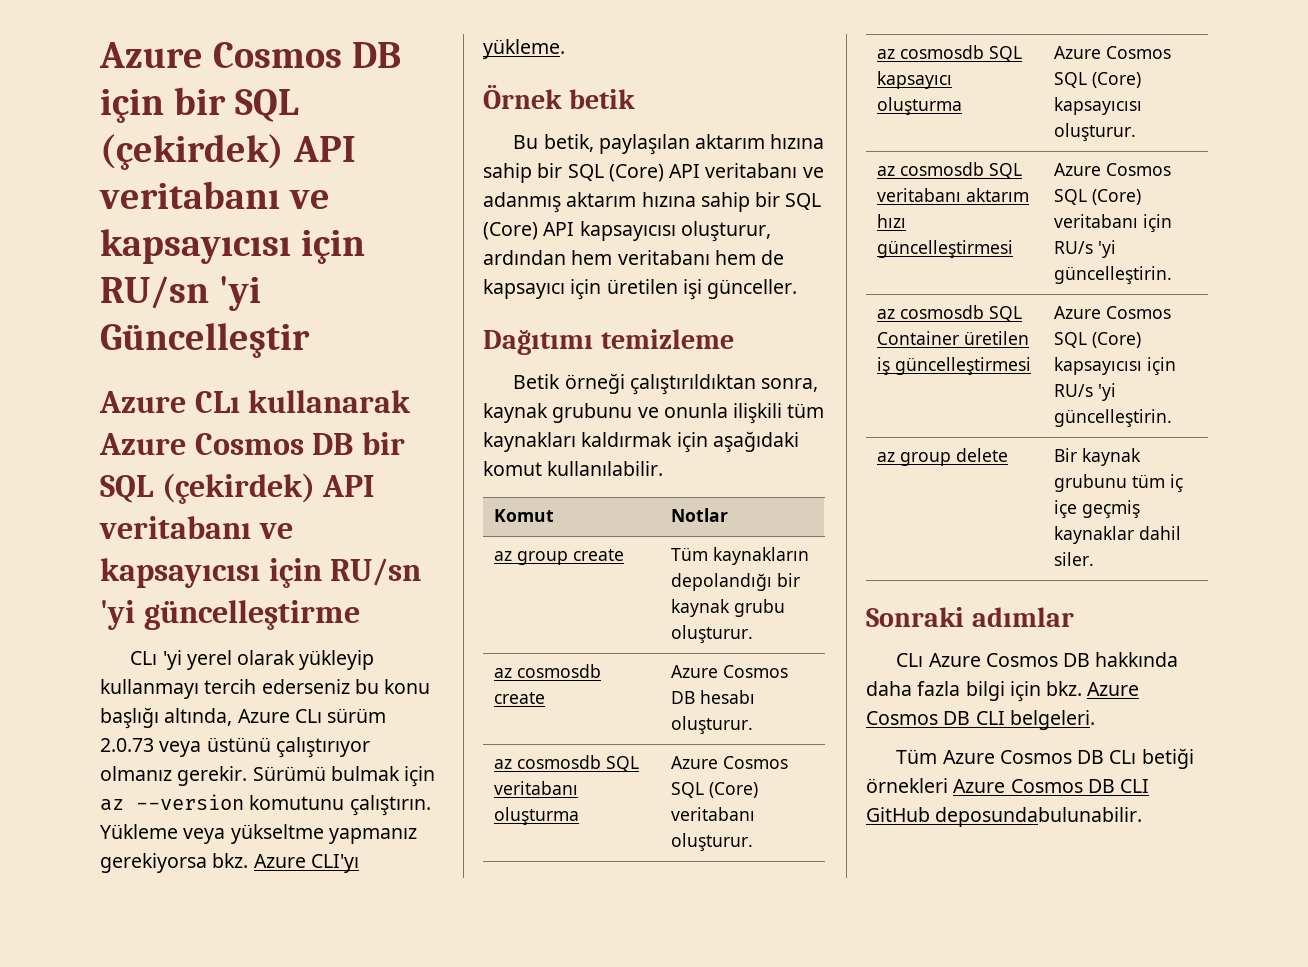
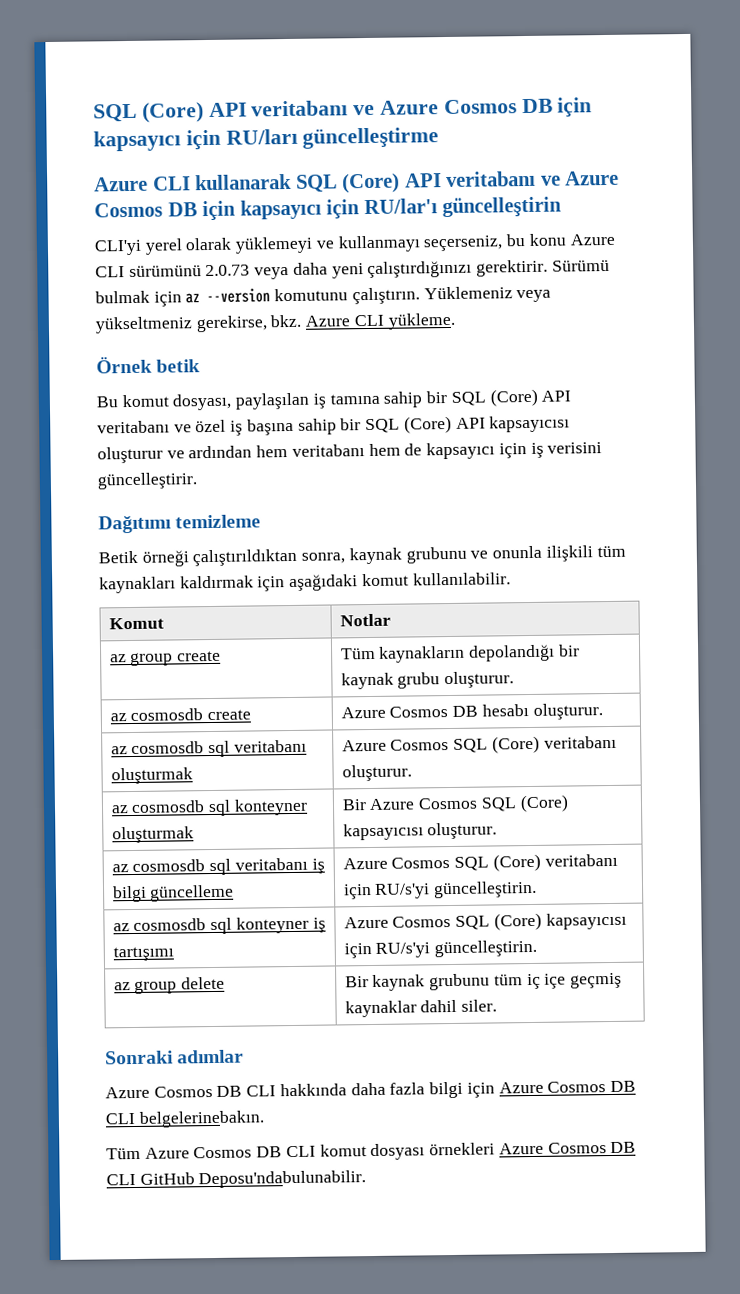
- Azure Cosmos DB için bir SQL (çekirdek) API veritabanı ve kapsayıcısı için RU/sn 'yi Güncelleştir
- Azure CLı kullanarak Azure Cosmos DB bir SQL (çekirdek) API veritabanı ve kapsayıcısı için RU/sn 'yi güncelleştirme
- CLı 'yi yerel olarak yükleyip kullanmayı tercih ederseniz bu konu başlığı altında, Azure CLı sürüm 2.0.73 veya üstünü çalıştırıyor olmanız gerekir.
+ SQL (Core) API veritabanı ve Azure Cosmos DB için kapsayıcı için RU/ları güncelleştirme
+ Azure CLI kullanarak SQL (Core) API veritabanı ve Azure Cosmos DB için kapsayıcı için RU/lar'ı güncelleştirin
+ CLI'yi yerel olarak yüklemeyi ve kullanmayı seçerseniz, bu konu Azure CLI sürümünü 2.0.73 veya daha yeni çalıştırdığınızı gerektirir.
- Yükleme veya yükseltme yapmanız gerekiyorsa bkz. Azure CLI'yı yükleme.
+ Yüklemeniz veya yükseltmeniz gerekirse, bkz. Azure CLI yükleme.
- Bu betik, paylaşılan aktarım hızına sahip bir SQL (Core) API veritabanı ve adanmış aktarım hızına sahip bir SQL (Core) API kapsayıcısı oluşturur, ardından hem veritabanı hem de kapsayıcı için üretilen işi günceller.
+ Bu komut dosyası, paylaşılan iş tamına sahip bir SQL (Core) API veritabanı ve özel iş başına sahip bir SQL (Core) API kapsayıcısı oluşturur ve ardından hem veritabanı hem de kapsayıcı için iş verisini güncelleştirir.
- az cosmosdb SQL veritabanı oluşturma | Azure Cosmos SQL (Core) veritabanı oluşturur.
+ az cosmosdb sql veritabanı oluşturmak | Azure Cosmos SQL (Core) veritabanı oluşturur.
- az cosmosdb SQL kapsayıcı oluşturma | Azure Cosmos SQL (Core) kapsayıcısı oluşturur.
+ az cosmosdb sql konteyner oluşturmak | Bir Azure Cosmos SQL (Core) kapsayıcısı oluşturur.
- az cosmosdb SQL veritabanı aktarım hızı güncelleştirmesi | Azure Cosmos SQL (Core) veritabanı için RU/s 'yi güncelleştirin.
+ az cosmosdb sql veritabanı iş bilgi güncelleme | Azure Cosmos SQL (Core) veritabanı için RU/s'yi güncelleştirin.
- az cosmosdb SQL Container üretilen iş güncelleştirmesi | Azure Cosmos SQL (Core) kapsayıcısı için RU/s 'yi güncelleştirin.
+ az cosmosdb sql konteyner iş tartışımı | Azure Cosmos SQL (Core) kapsayıcısı için RU/s'yi güncelleştirin.
- CLı Azure Cosmos DB hakkında daha fazla bilgi için bkz. Azure Cosmos DB CLI belgeleri.
+ Azure Cosmos DB CLI hakkında daha fazla bilgi için Azure Cosmos DB CLI belgelerinebakın.
- Tüm Azure Cosmos DB CLı betiği örnekleri Azure Cosmos DB CLI GitHub deposundabulunabilir.
+ Tüm Azure Cosmos DB CLI komut dosyası örnekleri Azure Cosmos DB CLI GitHub Deposu'ndabulunabilir.

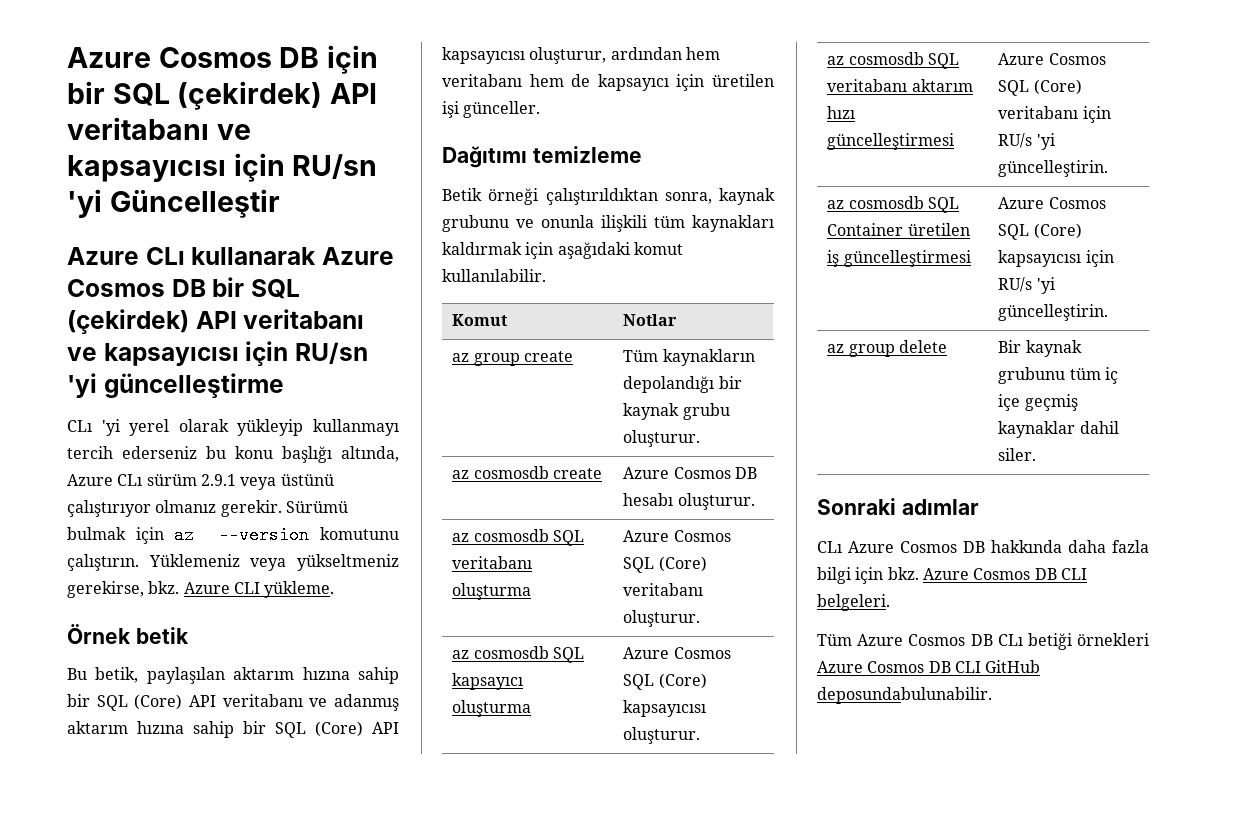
- SQL (Core) API veritabanı ve Azure Cosmos DB için kapsayıcı için RU/ları güncelleştirme
- Azure CLI kullanarak SQL (Core) API veritabanı ve Azure Cosmos DB için kapsayıcı için RU/lar'ı güncelleştirin
- CLI'yi yerel olarak yüklemeyi ve kullanmayı seçerseniz, bu konu Azure CLI sürümünü 2.0.73 veya daha yeni çalıştırdığınızı gerektirir.
+ Azure Cosmos DB için bir SQL (çekirdek) API veritabanı ve kapsayıcısı için RU/sn 'yi Güncelleştir
+ Azure CLı kullanarak Azure Cosmos DB bir SQL (çekirdek) API veritabanı ve kapsayıcısı için RU/sn 'yi güncelleştirme
+ CLı 'yi yerel olarak yükleyip kullanmayı tercih ederseniz bu konu başlığı altında, Azure CLı sürüm 2.9.1 veya üstünü çalıştırıyor olmanız gerekir.
- Bu komut dosyası, paylaşılan iş tamına sahip bir SQL (Core) API veritabanı ve özel iş başına sahip bir SQL (Core) API kapsayıcısı oluşturur ve ardından hem veritabanı hem de kapsayıcı için iş verisini güncelleştirir.
+ Bu betik, paylaşılan aktarım hızına sahip bir SQL (Core) API veritabanı ve adanmış aktarım hızına sahip bir SQL (Core) API kapsayıcısı oluşturur, ardından hem veritabanı hem de kapsayıcı için üretilen işi günceller.
- az cosmosdb sql veritabanı oluşturmak | Azure Cosmos SQL (Core) veritabanı oluşturur.
+ az cosmosdb SQL veritabanı oluşturma | Azure Cosmos SQL (Core) veritabanı oluşturur.
- az cosmosdb sql konteyner oluşturmak | Bir Azure Cosmos SQL (Core) kapsayıcısı oluşturur.
+ az cosmosdb SQL kapsayıcı oluşturma | Azure Cosmos SQL (Core) kapsayıcısı oluşturur.
- az cosmosdb sql veritabanı iş bilgi güncelleme | Azure Cosmos SQL (Core) veritabanı için RU/s'yi güncelleştirin.
+ az cosmosdb SQL veritabanı aktarım hızı güncelleştirmesi | Azure Cosmos SQL (Core) veritabanı için RU/s 'yi güncelleştirin.
- az cosmosdb sql konteyner iş tartışımı | Azure Cosmos SQL (Core) kapsayıcısı için RU/s'yi güncelleştirin.
+ az cosmosdb SQL Container üretilen iş güncelleştirmesi | Azure Cosmos SQL (Core) kapsayıcısı için RU/s 'yi güncelleştirin.
- Azure Cosmos DB CLI hakkında daha fazla bilgi için Azure Cosmos DB CLI belgelerinebakın.
+ CLı Azure Cosmos DB hakkında daha fazla bilgi için bkz. Azure Cosmos DB CLI belgeleri.
- Tüm Azure Cosmos DB CLI komut dosyası örnekleri Azure Cosmos DB CLI GitHub Deposu'ndabulunabilir.
+ Tüm Azure Cosmos DB CLı betiği örnekleri Azure Cosmos DB CLI GitHub deposundabulunabilir.

